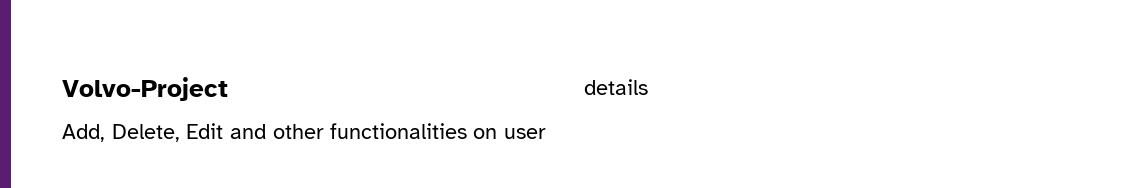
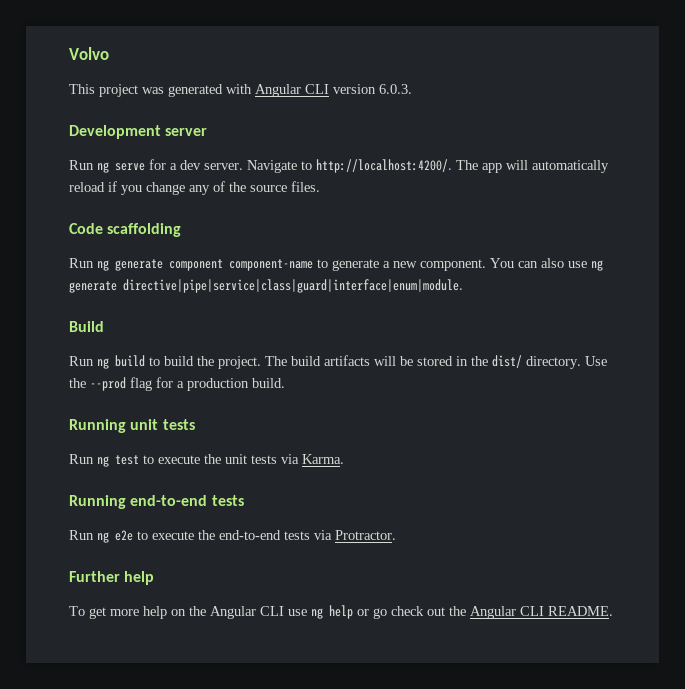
- Volvo-Project
- Add, Delete, Edit and other functionalities on user details
+ Volvo
+ This project was generated with Angular CLI version 6.0.3.
+ Development server
+ Run ng serve for a dev server. Navigate to http://localhost:4200/. The app will automatically reload if you change any of the source files.
+ Code scaffolding
+ Run ng generate component component-name to generate a new component. You can also use ng generate directive|pipe|service|class|guard|interface|enum|module.
+ Build
+ Run ng build to build the project. The build artifacts will be stored in the dist/ directory. Use the --prod flag for a production build.
+ Running unit tests
+ Run ng test to execute the unit tests via Karma.
+ Running end-to-end tests
+ Run ng e2e to execute the end-to-end tests via Protractor.
+ Further help
+ To get more help on the Angular CLI use ng help or go check out the Angular CLI README.

